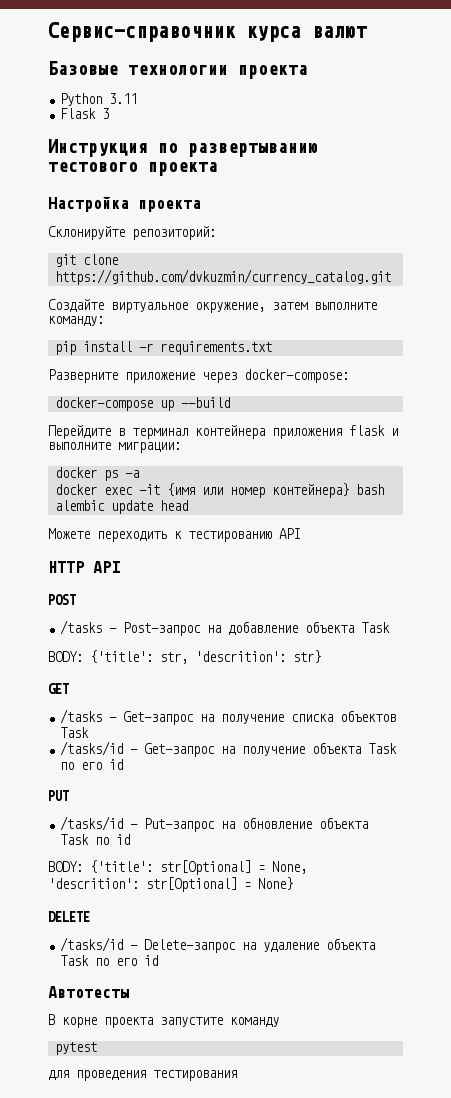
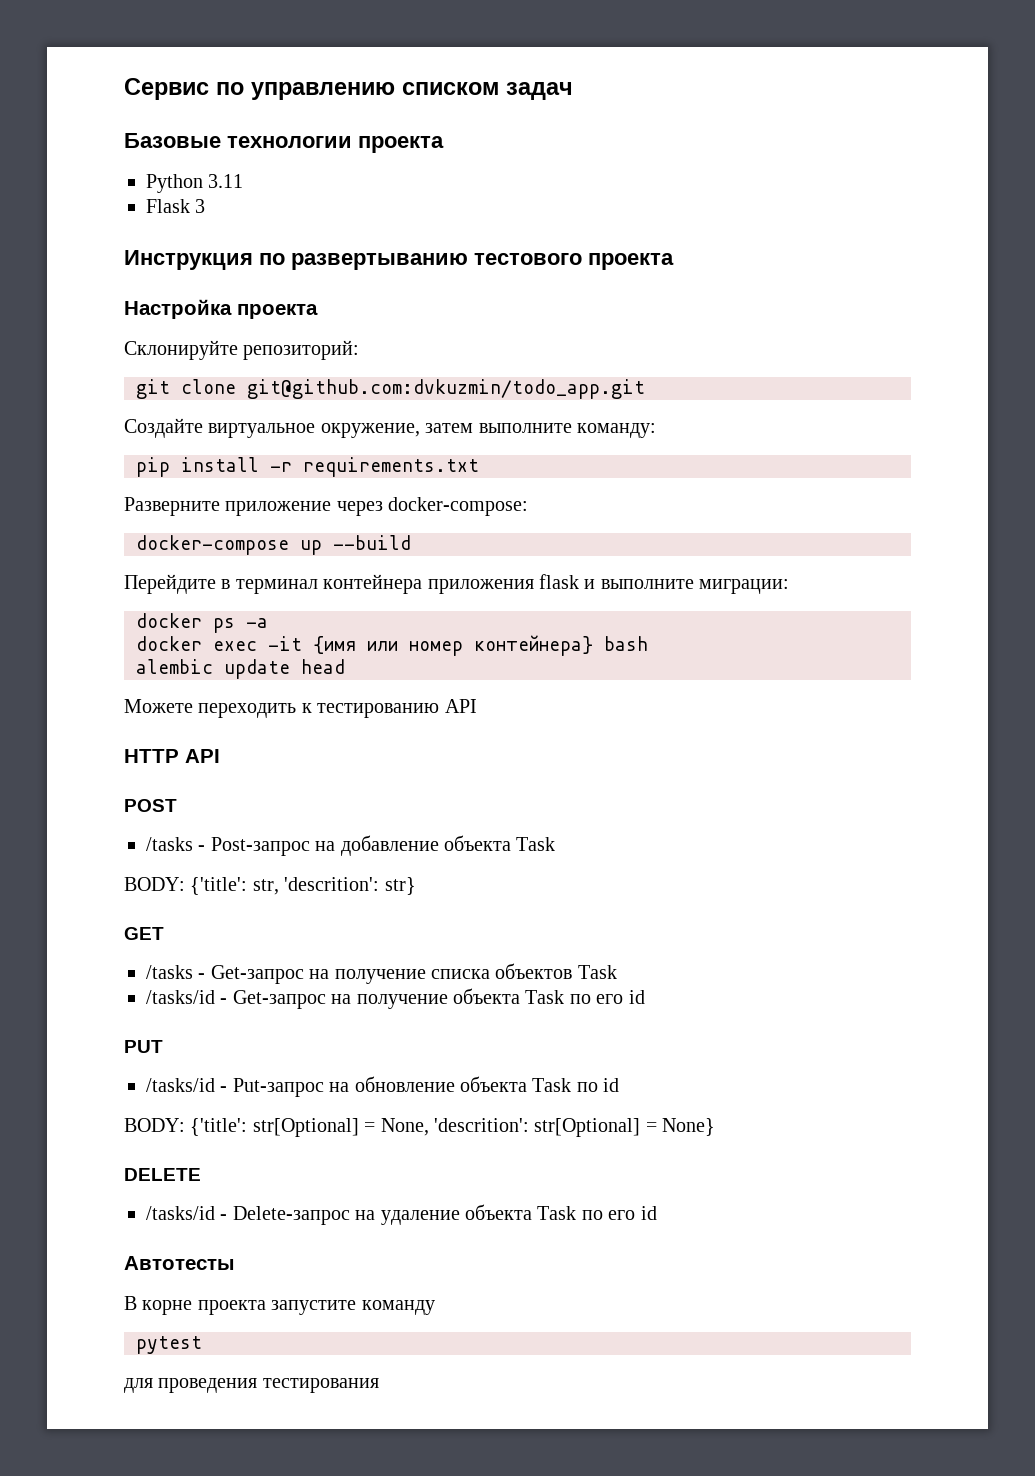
- Сервис-справочник курса валют
+ Сервис по управлению списком задач
- git clone https://github.com/dvkuzmin/currency_catalog.git
+ git clone git@github.com:dvkuzmin/todo_app.git

